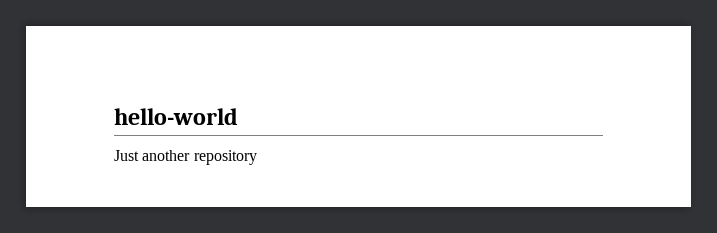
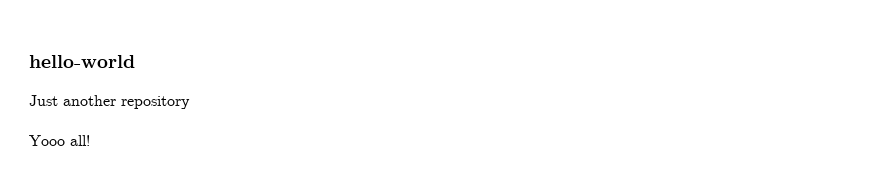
+ Yooo all!

